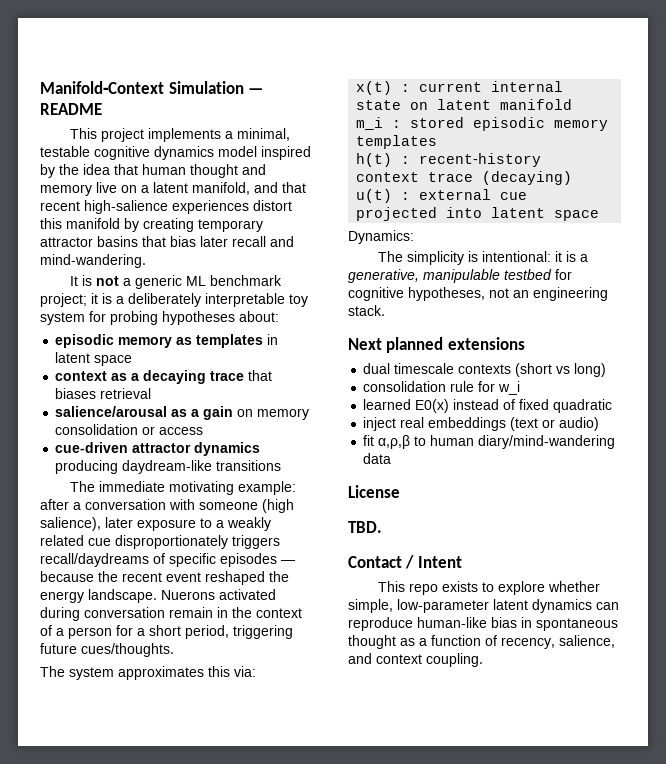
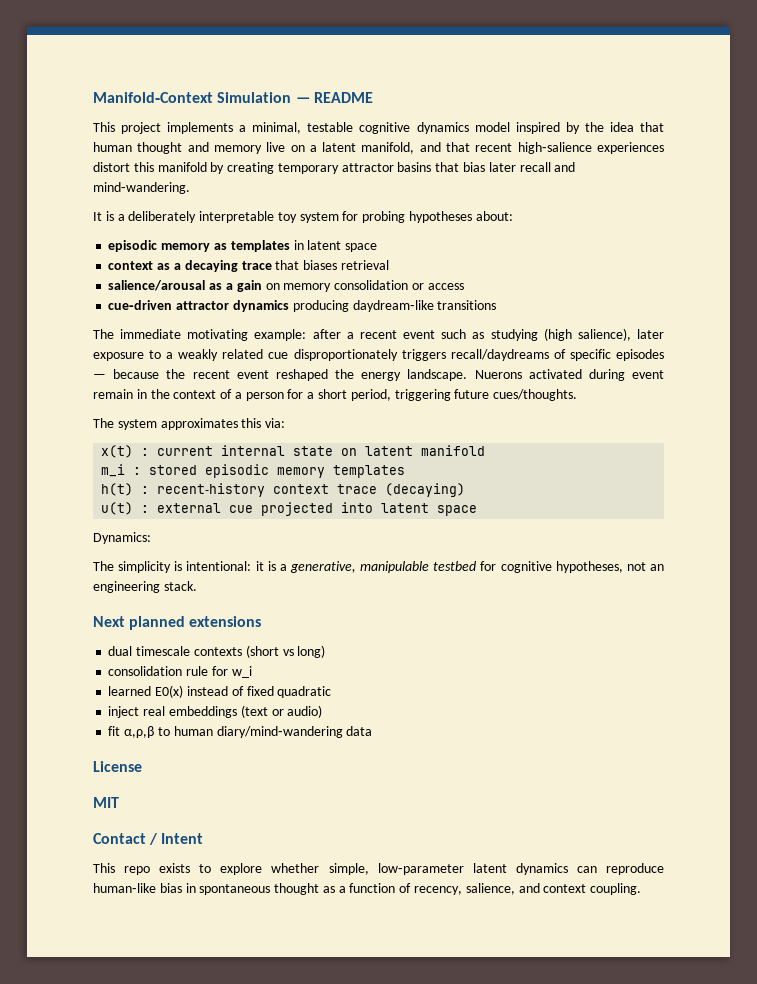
- It is not a generic ML benchmark project; it is a deliberately interpretable toy system for probing hypotheses about:
+ It is a deliberately interpretable toy system for probing hypotheses about:
- The immediate motivating example: after a conversation with someone (high salience), later exposure to a weakly related cue disproportionately triggers recall/daydreams of specific episodes — because the recent event reshaped the energy landscape.
+ The immediate motivating example: after a recent event such as studying (high salience), later exposure to a weakly related cue disproportionately triggers recall/daydreams of specific episodes — because the recent event reshaped the energy landscape.
- Nuerons activated during conversation remain in the context of a person for a short period, triggering future cues/thoughts.
+ Nuerons activated during event remain in the context of a person for a short period, triggering future cues/thoughts.
- TBD.
+ MIT

